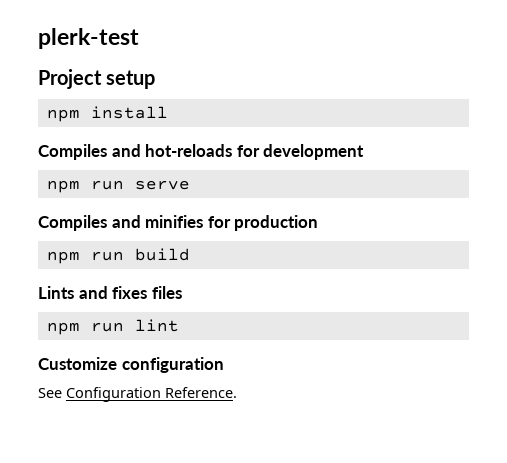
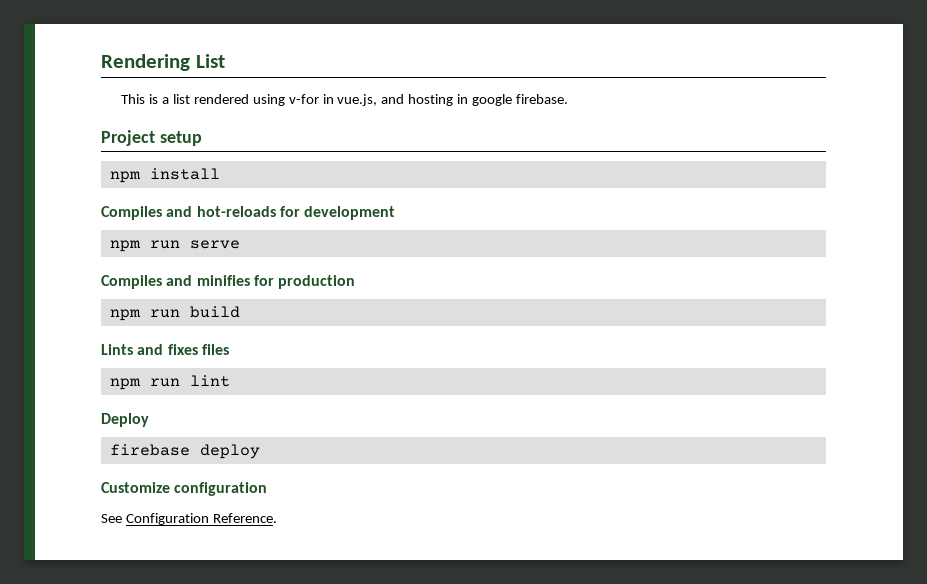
- plerk-test
+ Rendering List
+ This is a list rendered using v-for in vue.js, and hosting in google firebase.
+ Deploy
+ firebase deploy

